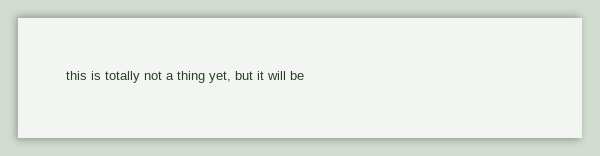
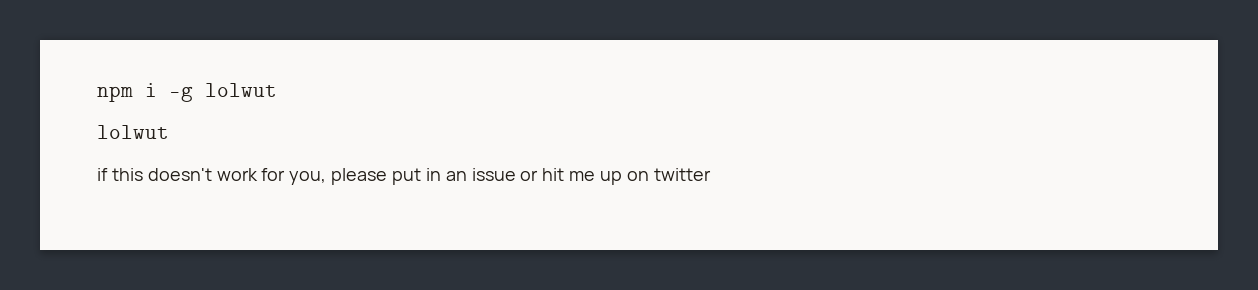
- this is totally not a thing yet, but it will be
+ npm i -g lolwut
+ lolwut
+ if this doesn't work for you, please put in an issue or hit me up on twitter

